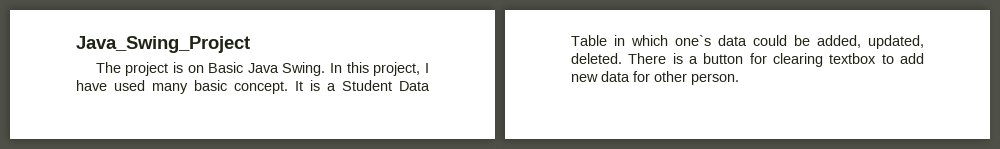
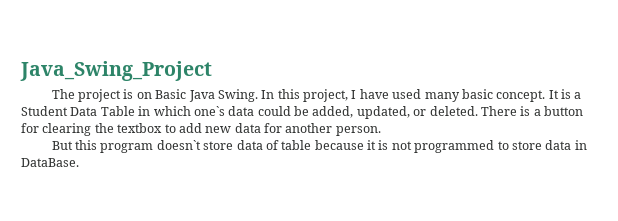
- It is a Student Data Table in which one`s data could be added, updated, deleted.
+ It is a Student Data Table in which one`s data could be added, updated, or deleted.
- There is a button for clearing textbox to add new data for other person.
+ There is a button for clearing the textbox to add new data for another person.
+ But this program doesn`t store data of table because it is not programmed to store data in DataBase.

